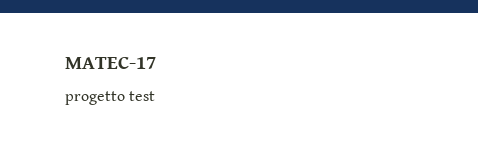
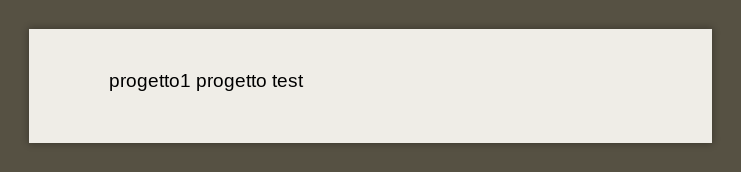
- MATEC-17
- progetto test
+ progetto1 progetto test

